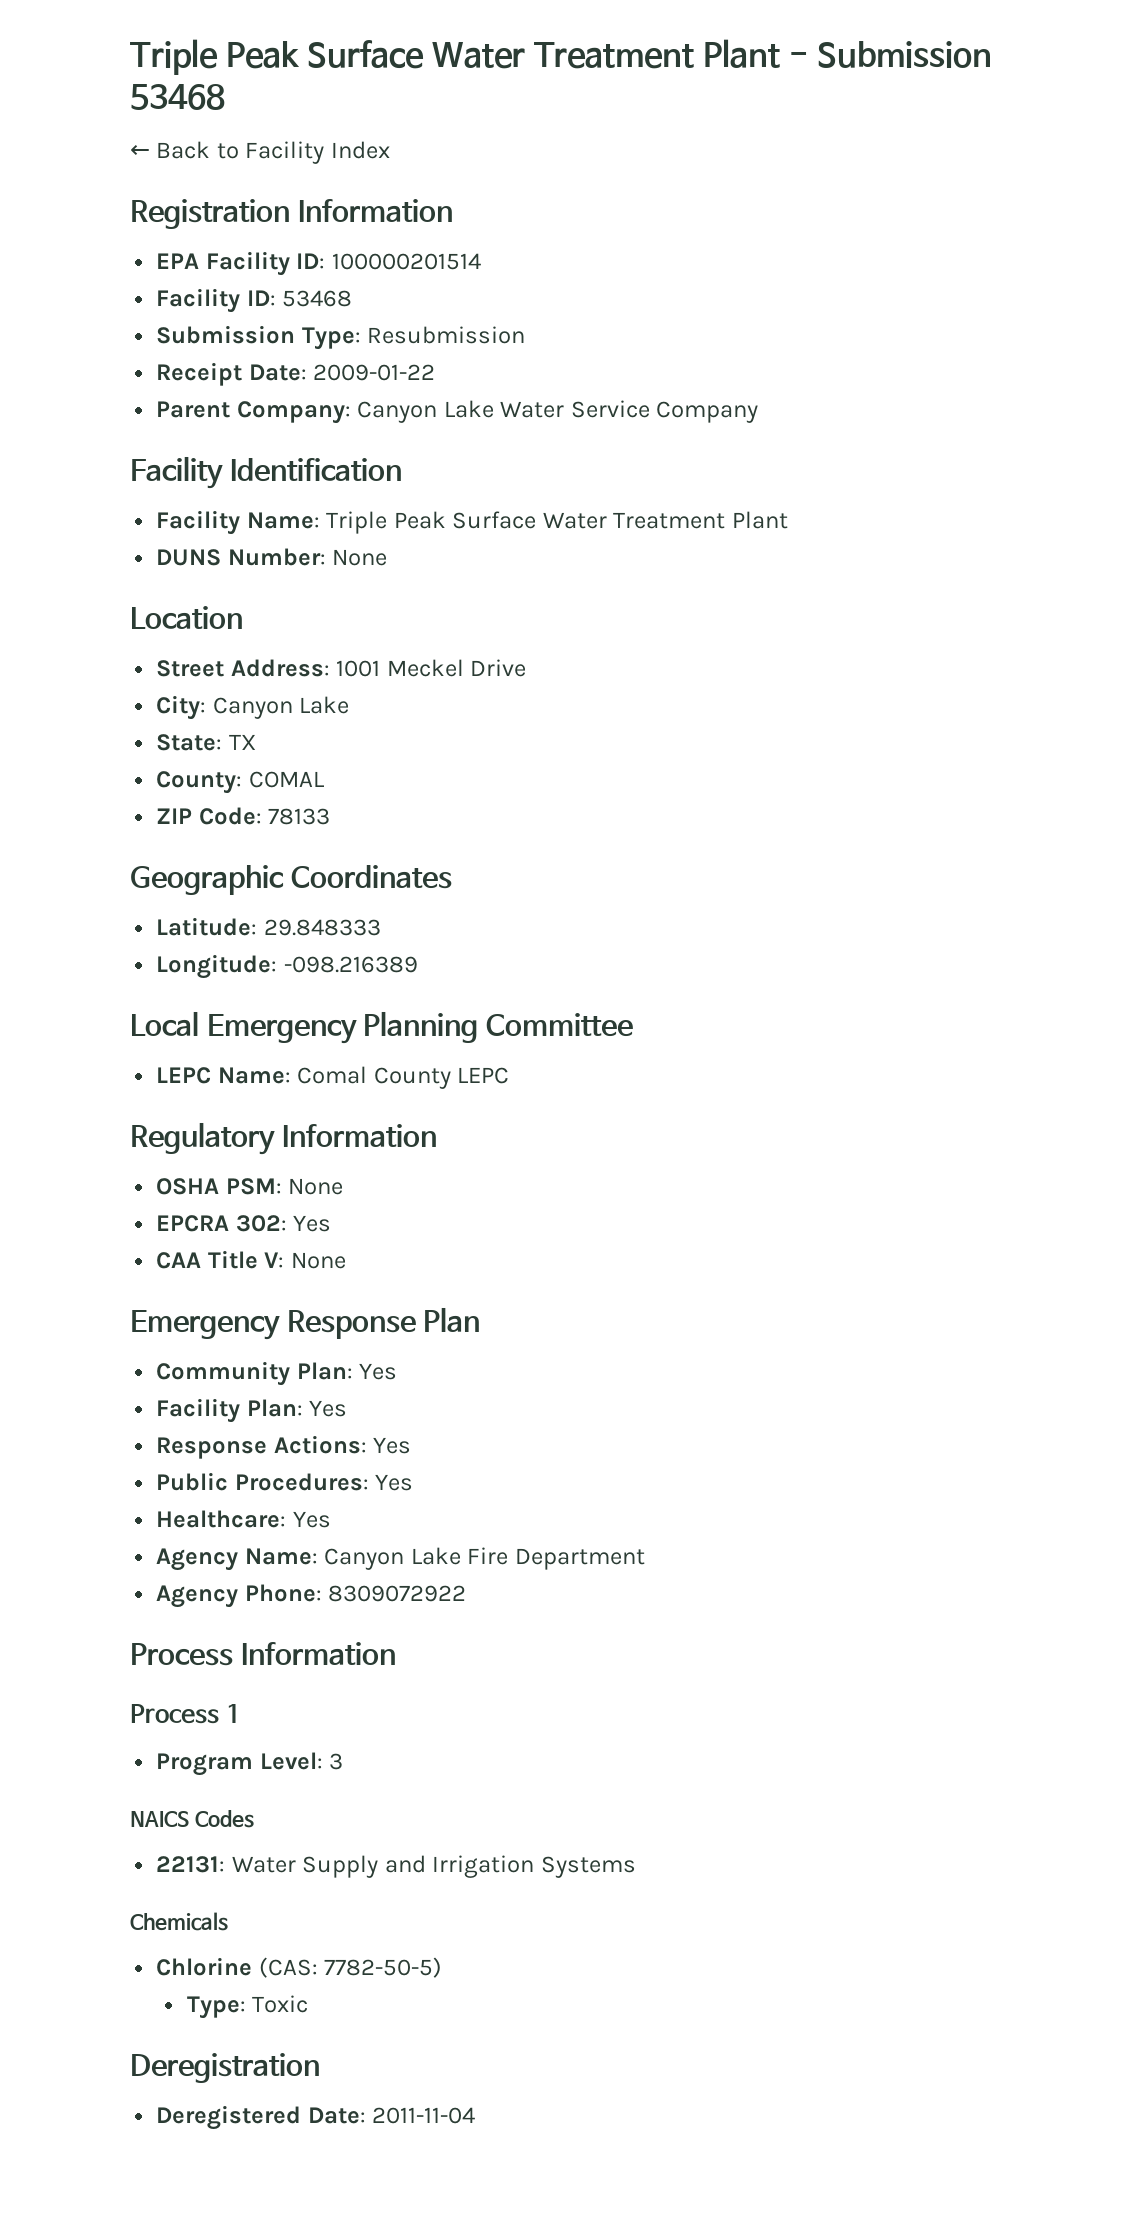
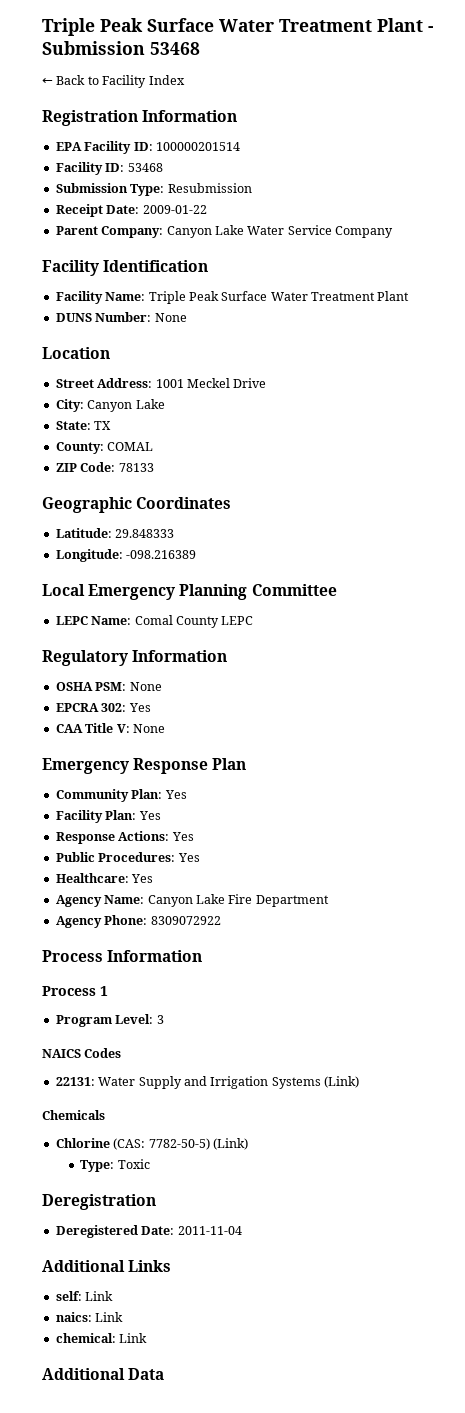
- 22131: Water Supply and Irrigation Systems
+ 22131: Water Supply and Irrigation Systems (Link)
- Chlorine (CAS: 7782-50-5)
+ Chlorine (CAS: 7782-50-5) (Link)
+ Additional Links
+ self: Link
+ naics: Link
+ chemical: Link
+ Additional Data

